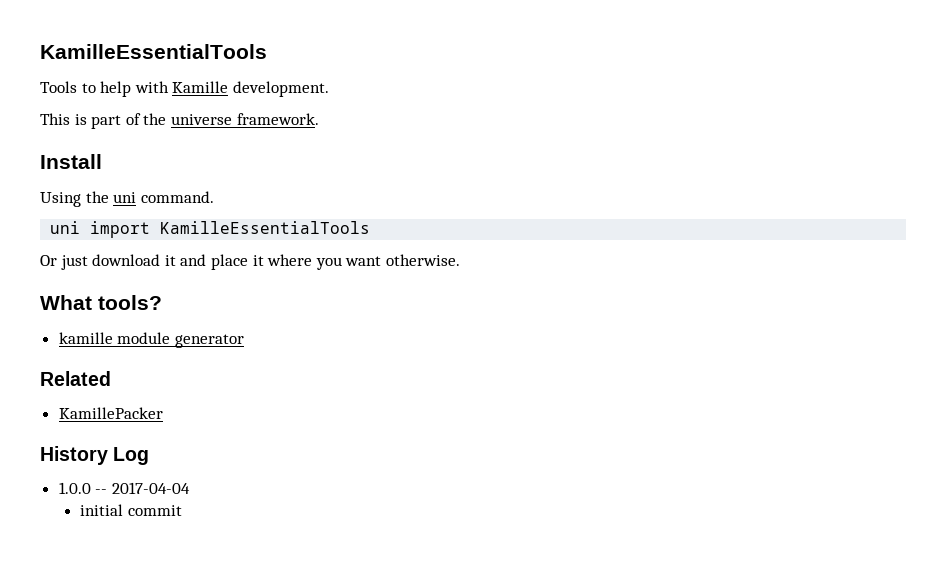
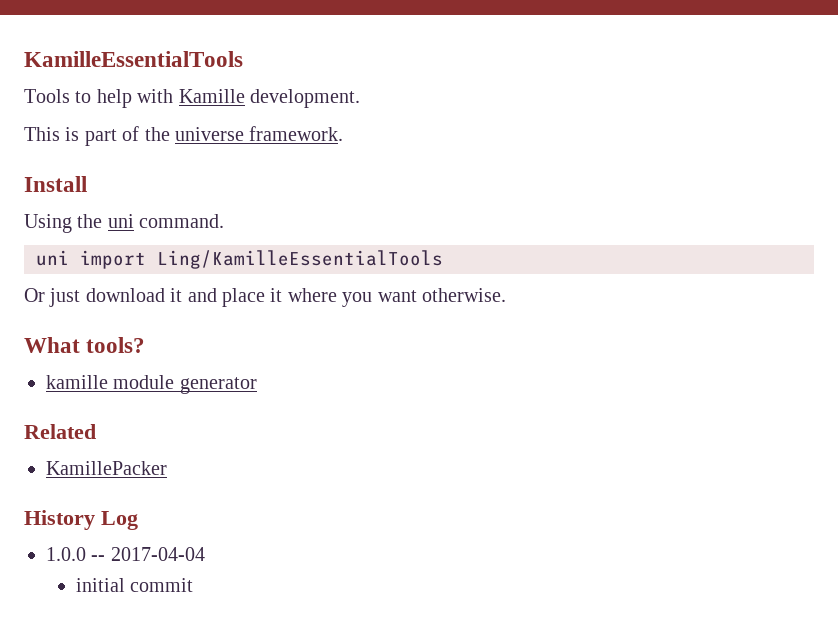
- uni import KamilleEssentialTools
+ uni import Ling/KamilleEssentialTools

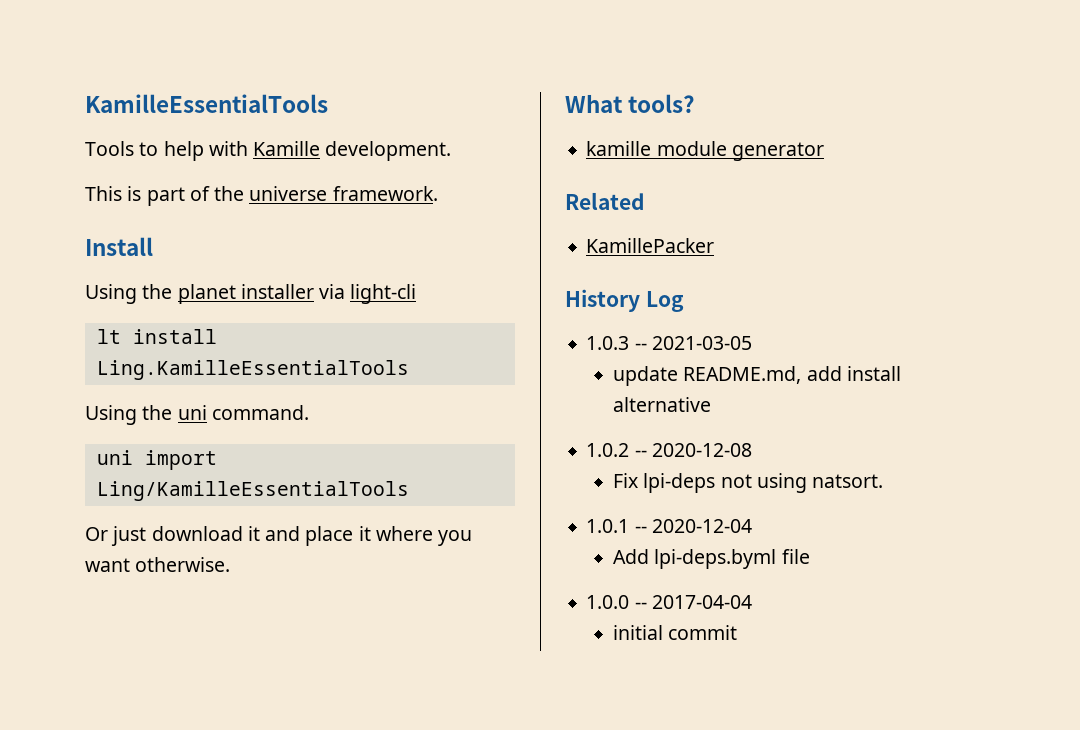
+ Using the planet installer via light-cli
+ lt install Ling.KamilleEssentialTools
+ 1.0.3 -- 2021-03-05
+ update README.md, add install alternative
+ 1.0.2 -- 2020-12-08
+ Fix lpi-deps not using natsort.
+ 1.0.1 -- 2020-12-04
+ Add lpi-deps.byml file

